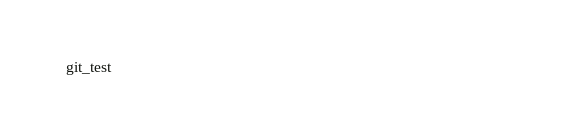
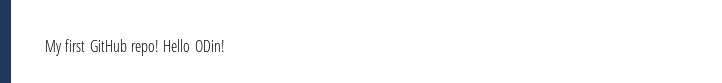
- git_test
+ My first GitHub repo! Hello ODin!

